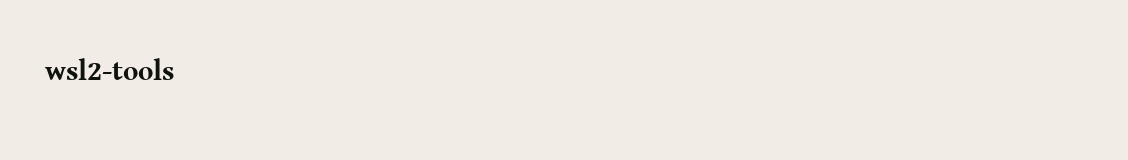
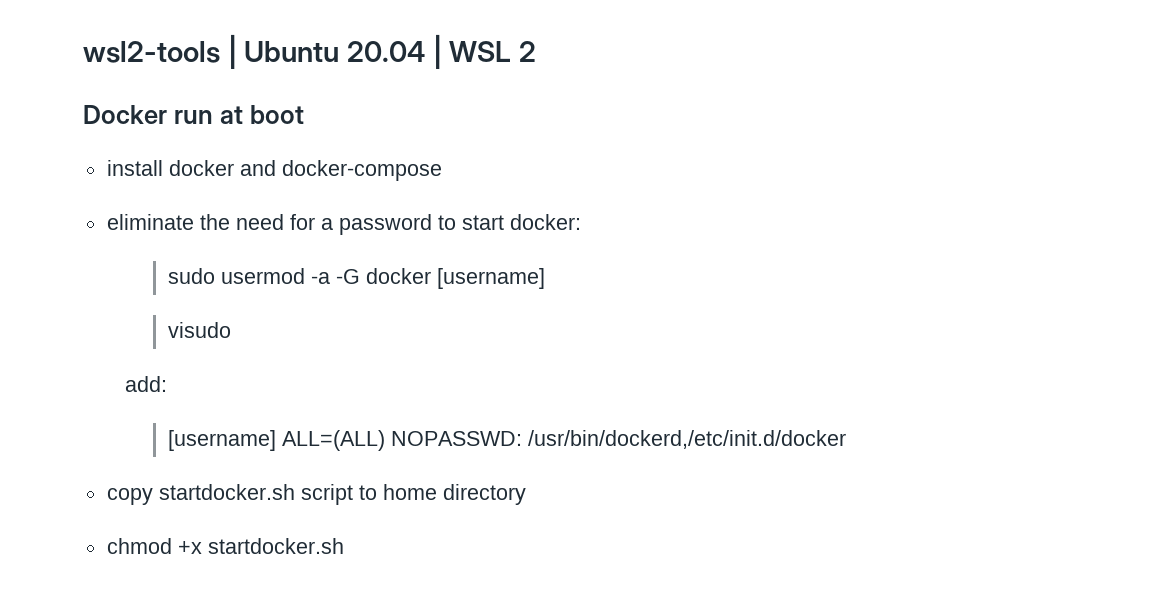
- wsl2-tools
+ wsl2-tools | Ubuntu 20.04 | WSL 2
+ Docker run at boot
+ install docker and docker-compose
+ eliminate the need for a password to start docker:
+ sudo usermod -a -G docker [username]
+ visudo
+ add:
+ [username] ALL=(ALL) NOPASSWD: /usr/bin/dockerd,/etc/init.d/docker
+ copy startdocker.sh script to home directory
+ chmod +x startdocker.sh

